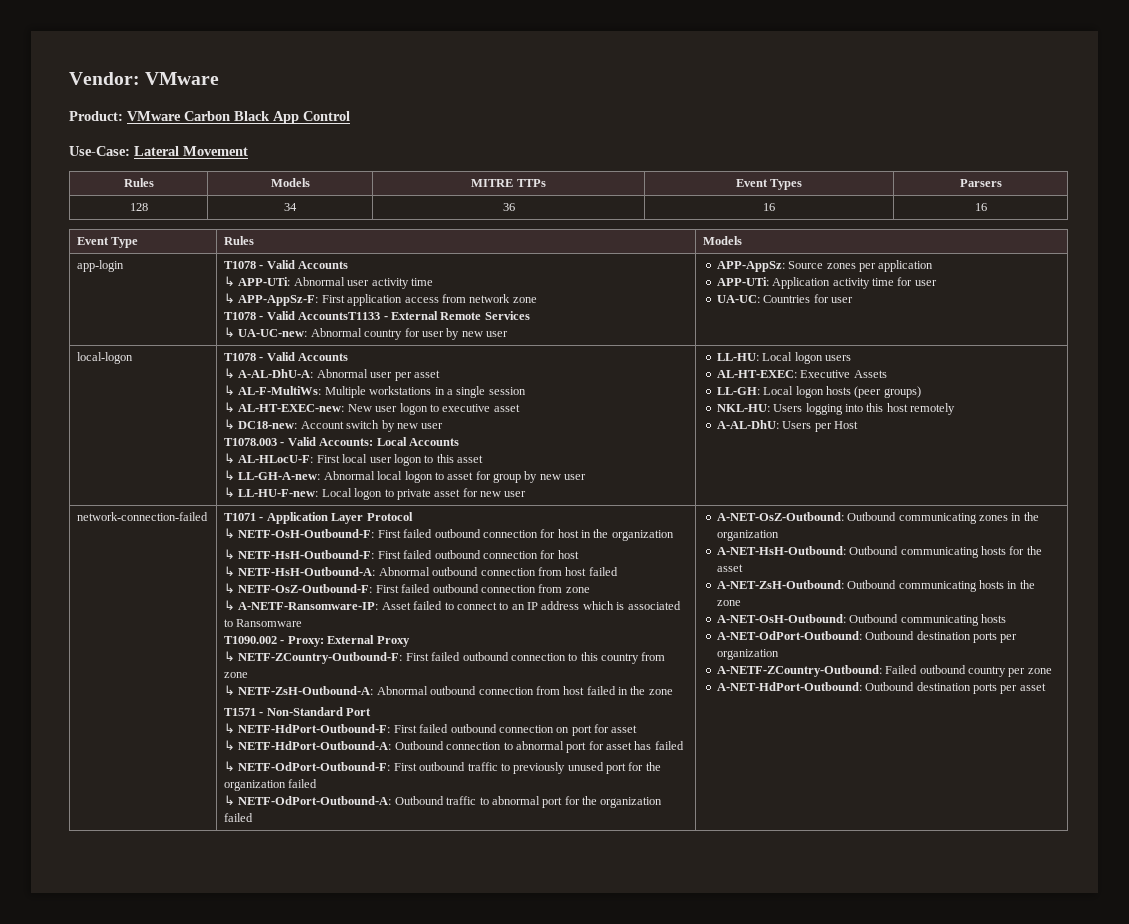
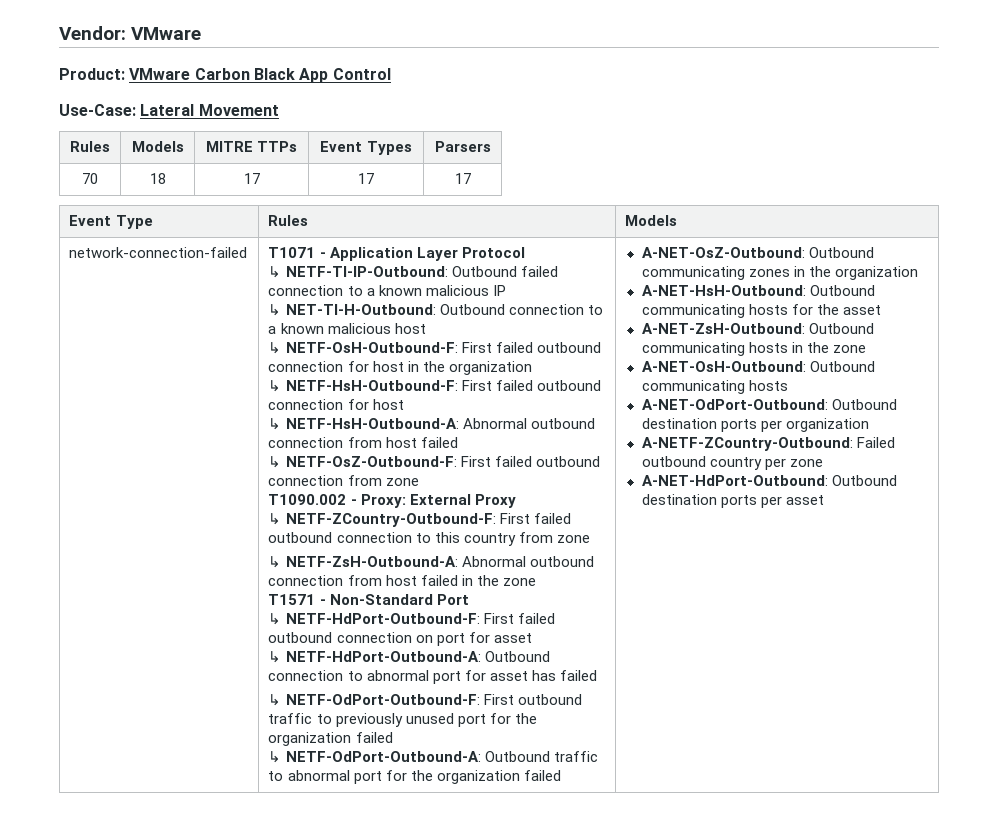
- 128 | 34 | 36 | 16 | 16
+ 70 | 18 | 17 | 17 | 17
- app-login | T1078 - Valid Accounts
- ↳ APP-UTi: Abnormal user activity time
- ↳ APP-AppSz-F: First application access from network zone
- T1078 - Valid AccountsT1133 - External Remote Services
- ↳ UA-UC-new: Abnormal country for user by new user | APP-AppSz: Source zones per application
- APP-UTi: Application activity time for user
- UA-UC: Countries for user
- local-logon | T1078 - Valid Accounts
- ↳ A-AL-DhU-A: Abnormal user per asset
- ↳ AL-F-MultiWs: Multiple workstations in a single session
- ↳ AL-HT-EXEC-new: New user logon to executive asset
- ↳ DC18-new: Account switch by new user
- T1078.003 - Valid Accounts: Local Accounts
- ↳ AL-HLocU-F: First local user logon to this asset
- ↳ LL-GH-A-new: Abnormal local logon to asset for group by new user
- ↳ LL-HU-F-new: Local logon to private asset for new user | LL-HU: Local logon users
- AL-HT-EXEC: Executive Assets
- LL-GH: Local logon hosts (peer groups)
- NKL-HU: Users logging into this host remotely
- A-AL-DhU: Users per Host
+ ↳ NETF-TI-IP-Outbound: Outbound failed connection to a known malicious IP
+ ↳ NET-TI-H-Outbound: Outbound connection to a known malicious host
- ↳ A-NETF-Ransomware-IP: Asset failed to connect to an IP address which is associated to Ransomware

